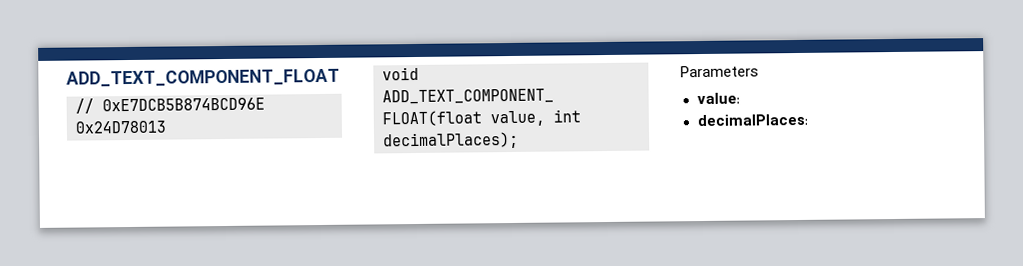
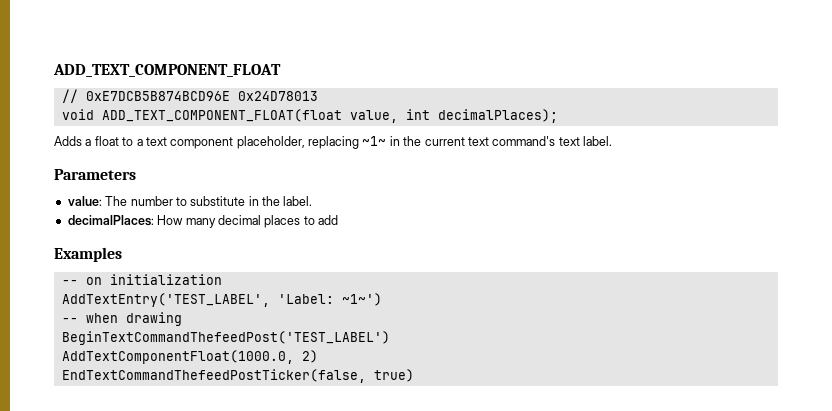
+ Adds a float to a text component placeholder, replacing ~1~ in the current text command's text label.
  Parameters
- value:
- decimalPlaces:
+ value: The number to substitute in the label.
+ decimalPlaces: How many decimal places to add
+ Examples
+ -- on initialization
+ AddTextEntry('TEST_LABEL', 'Label: ~1~')
+ -- when drawing
+ BeginTextCommandThefeedPost('TEST_LABEL')
+ AddTextComponentFloat(1000.0, 2)
+ EndTextCommandThefeedPostTicker(false, true)

